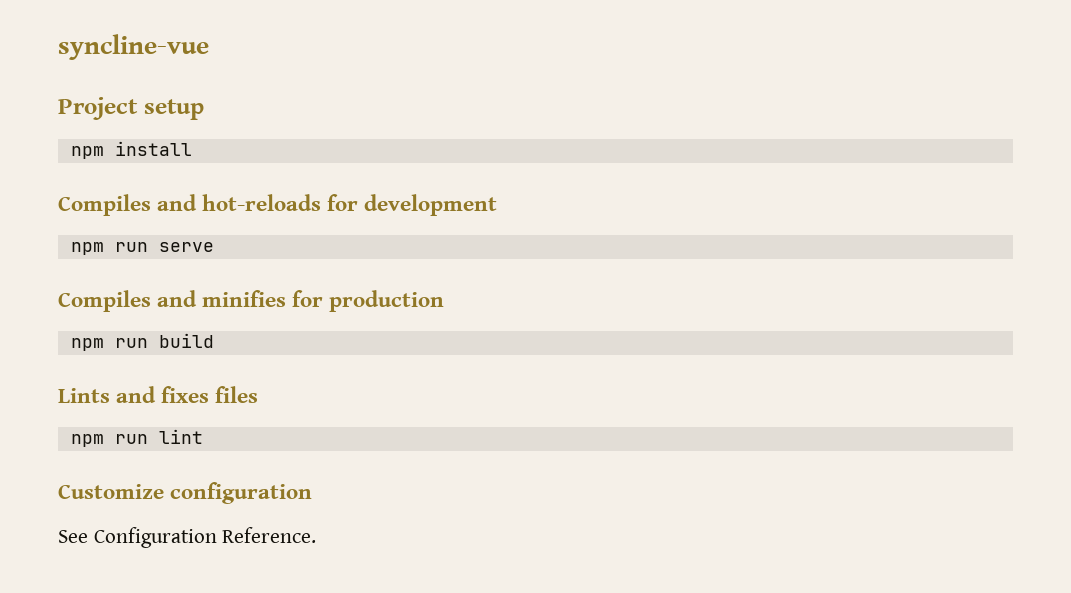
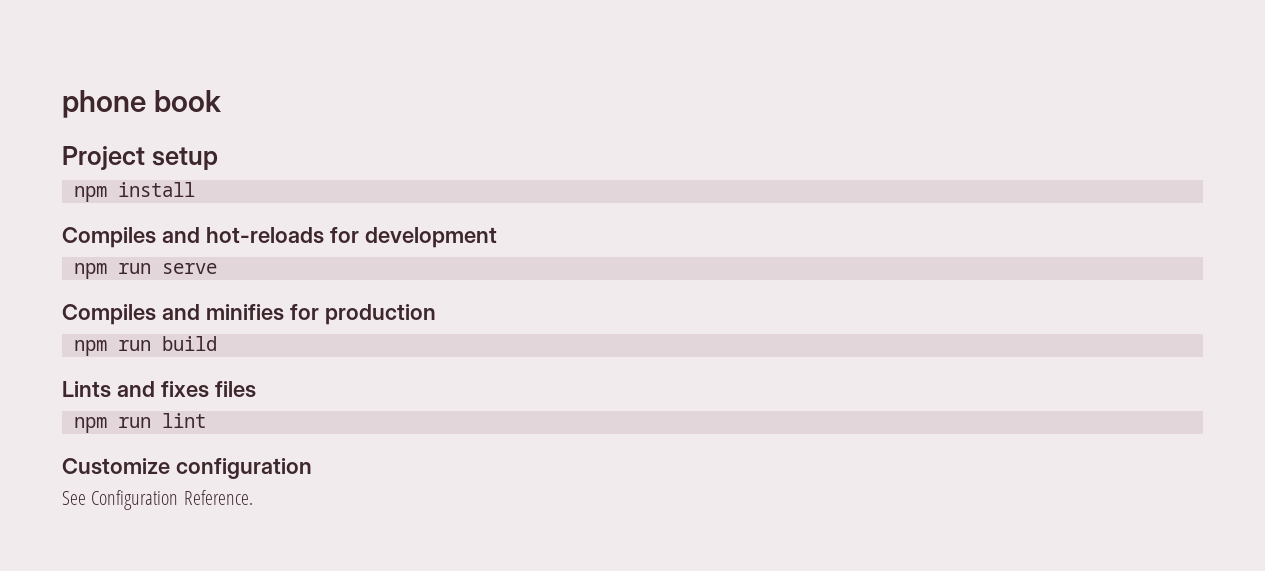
- syncline-vue
+ phone book

